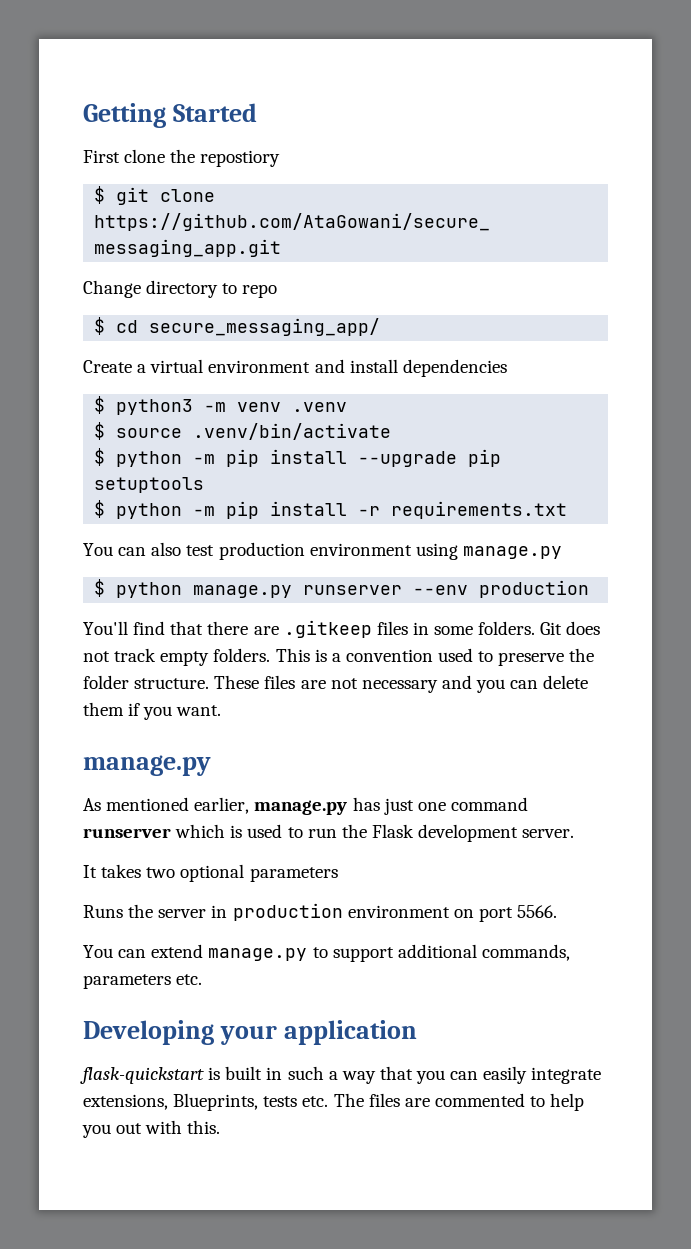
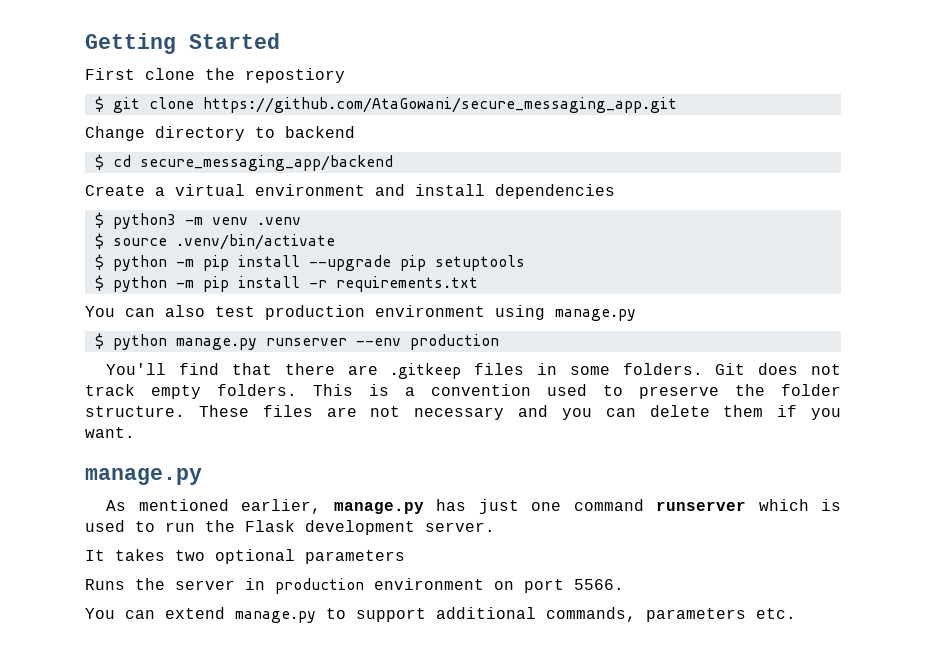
- Change directory to repo
+ Change directory to backend
- $ cd secure_messaging_app/
+ $ cd secure_messaging_app/backend
- Developing your application
- flask-quickstart is built in such a way that you can easily integrate extensions, Blueprints, tests etc. The files are commented to help you out with this.

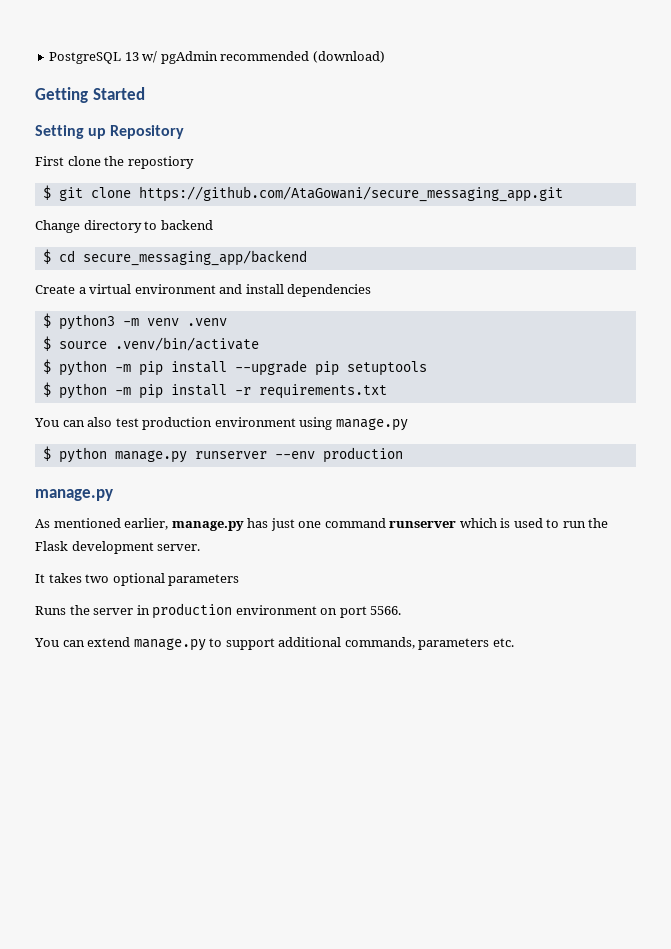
+ PostgreSQL 13 w/ pgAdmin recommended (download)
+ Setting up Repository
- You'll find that there are .gitkeep files in some folders. Git does not track empty folders. This is a convention used to preserve the folder structure. These files are not necessary and you can delete them if you want.

